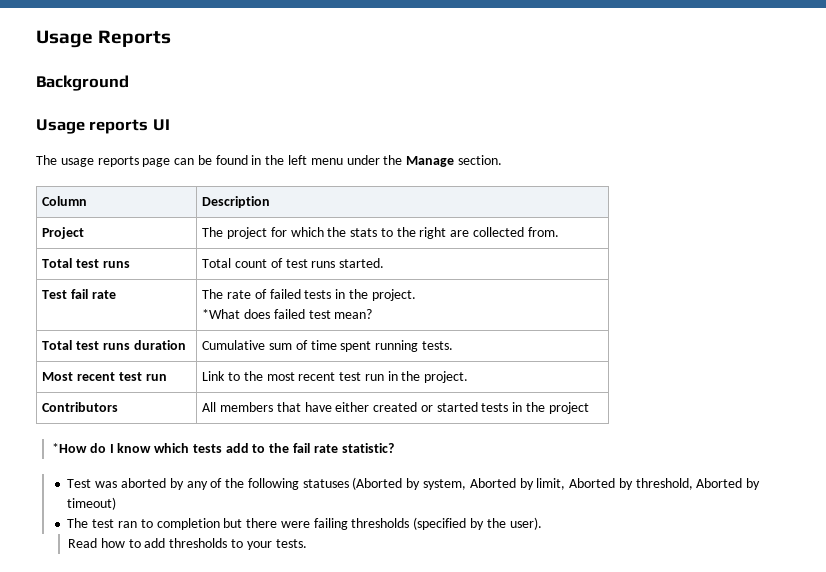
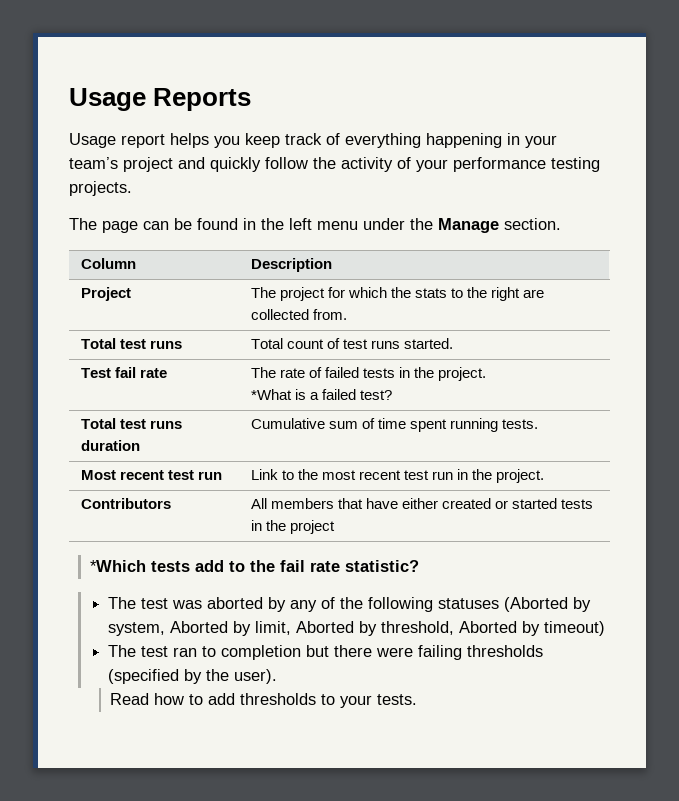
- Background
- Usage reports UI
- The usage reports page can be found in the left menu under the Manage section.
+ Usage report helps you keep track of everything happening in your team’s project and quickly follow the activity of your performance testing projects.
+ The page can be found in the left menu under the Manage section.
  Test fail rate | The rate of failed tests in the project.
- *What does failed test mean?
+ *What is a failed test?
- *How do I know which tests add to the fail rate statistic?
+ *Which tests add to the fail rate statistic?
- Test was aborted by any of the following statuses (Aborted by system, Aborted by limit, Aborted by threshold, Aborted by timeout)
+ The test was aborted by any of the following statuses (Aborted by system, Aborted by limit, Aborted by threshold, Aborted by timeout)

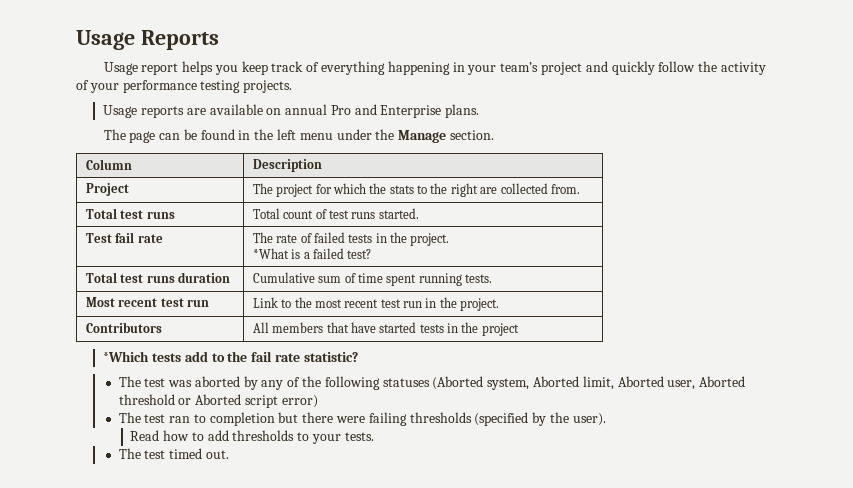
+ Usage reports are available on annual Pro and Enterprise plans.
- Contributors | All members that have either created or started tests in the project
+ Contributors | All members that have started tests in the project
- The test was aborted by any of the following statuses (Aborted by system, Aborted by limit, Aborted by threshold, Aborted by timeout)
+ The test was aborted by any of the following statuses (Aborted system, Aborted limit, Aborted user, Aborted threshold or Aborted script error)
+ The test timed out.

